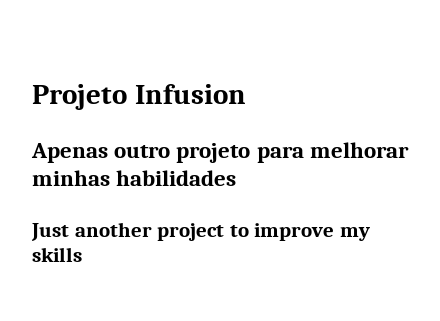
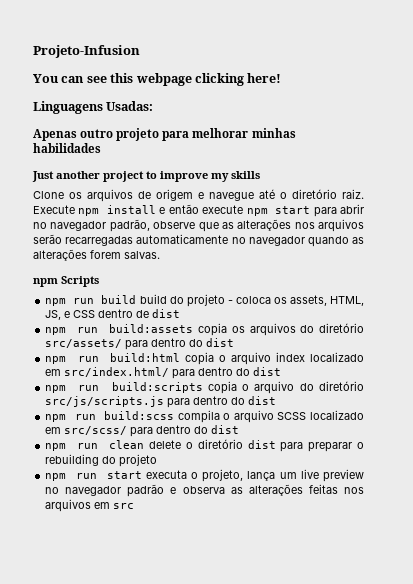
- Projeto Infusion
+ Projeto-Infusion
+ You can see this webpage clicking here!
+ Linguagens Usadas:
+ Clone os arquivos de origem e navegue até o diretório raiz. Execute npm install e então execute npm start para abrir no navegador padrão, observe que as alterações nos arquivos serão recarregadas automaticamente no navegador quando as alterações forem salvas.
+ npm Scripts
+ npm run build build do projeto - coloca os assets, HTML, JS, e CSS dentro de dist
+ npm run build:assets copia os arquivos do diretório src/assets/ para dentro do dist
+ npm run build:html copia o arquivo index localizado em src/index.html/ para dentro do dist
+ npm run build:scripts copia o arquivo do diretório src/js/scripts.js para dentro do dist
+ npm run build:scss compila o arquivo SCSS localizado em src/scss/ para dentro do dist
+ npm run clean delete o diretório dist para preparar o rebuilding do projeto
+ npm run start executa o projeto, lança um live preview no navegador padrão e observa as alterações feitas nos arquivos em src

